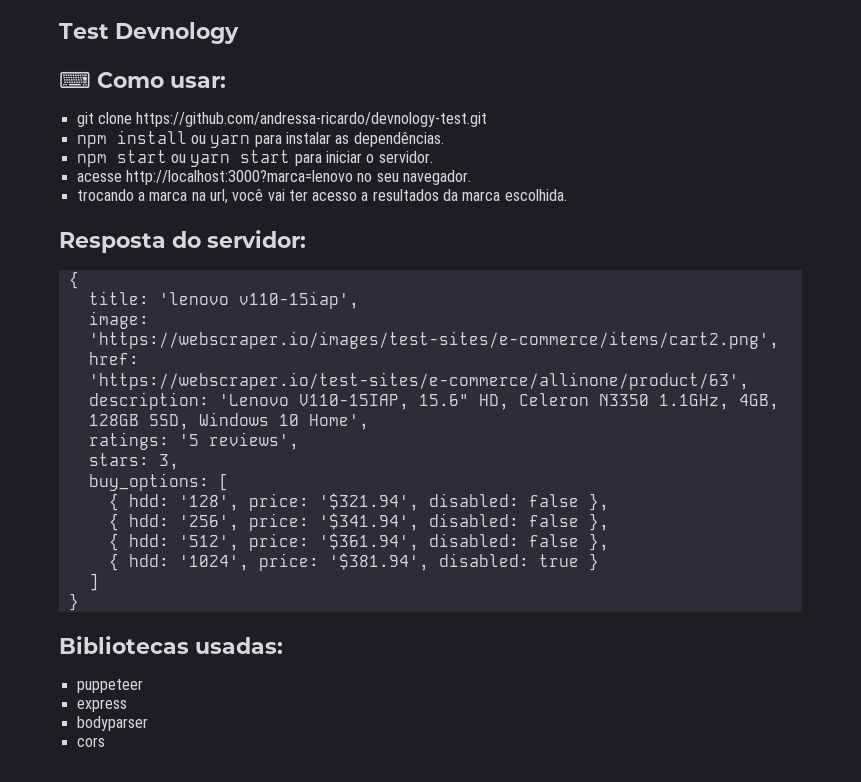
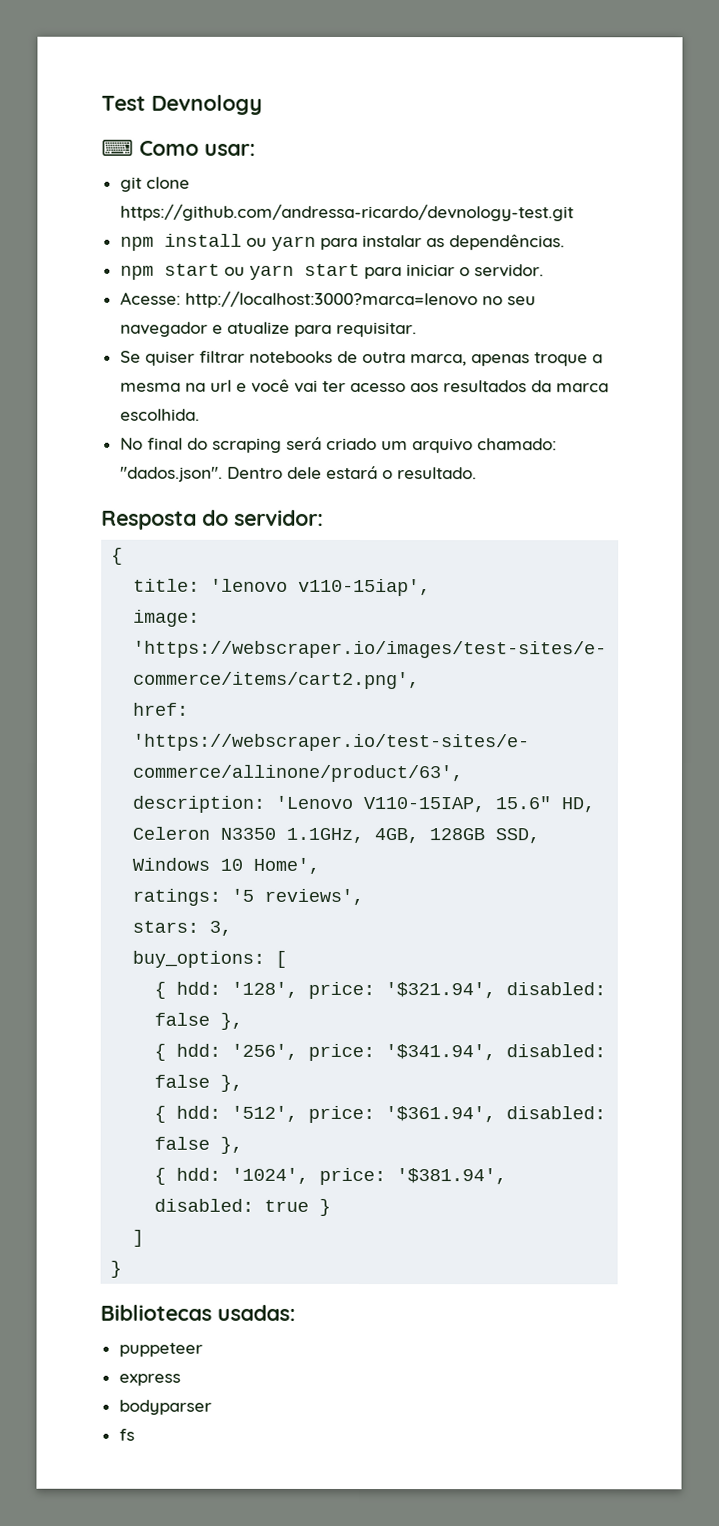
- acesse http://localhost:3000?marca=lenovo no seu navegador.
- trocando a marca na url, você vai ter acesso a resultados da marca escolhida.
+ Acesse: http://localhost:3000?marca=lenovo no seu navegador e atualize para requisitar.
+ Se quiser filtrar notebooks de outra marca, apenas troque a mesma na url e você vai ter acesso aos resultados da marca escolhida.
+ No final do scraping será criado um arquivo chamado: "dados.json". Dentro dele estará o resultado.
- cors
+ fs

